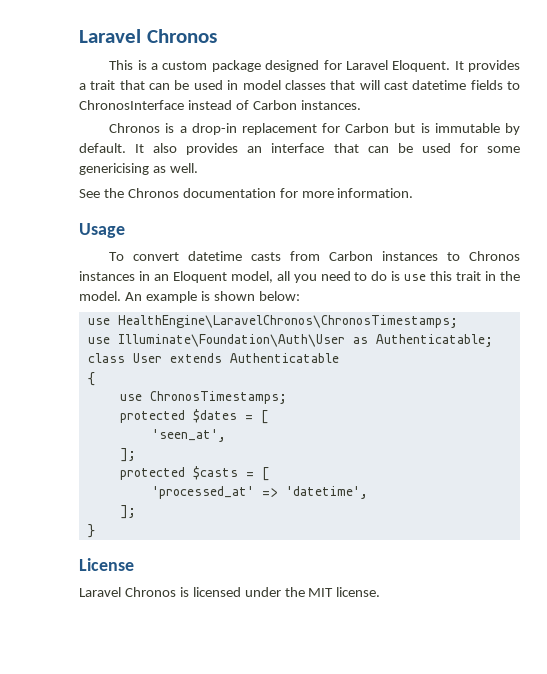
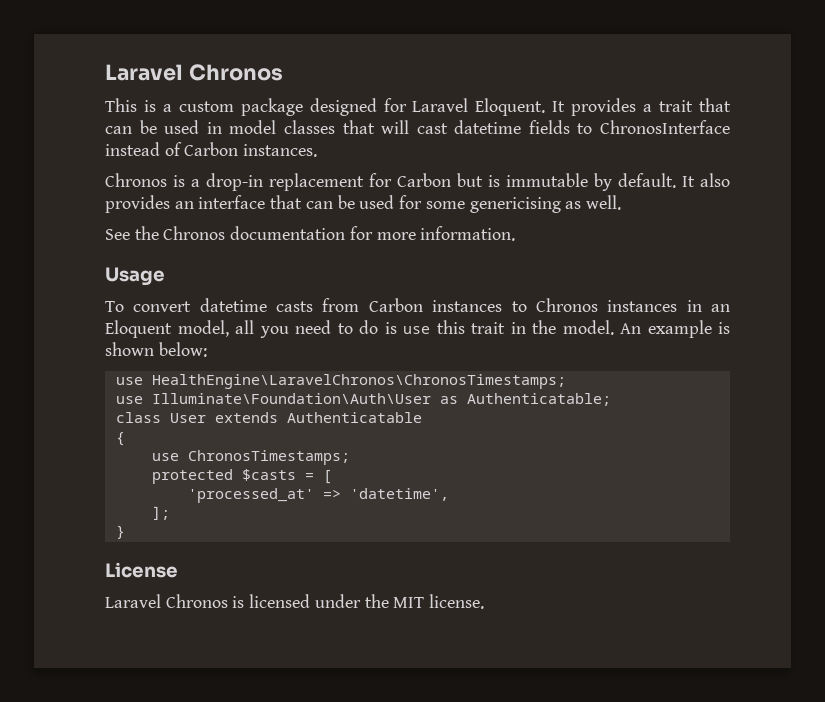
- protected $dates = [
- 'seen_at',
- ];

